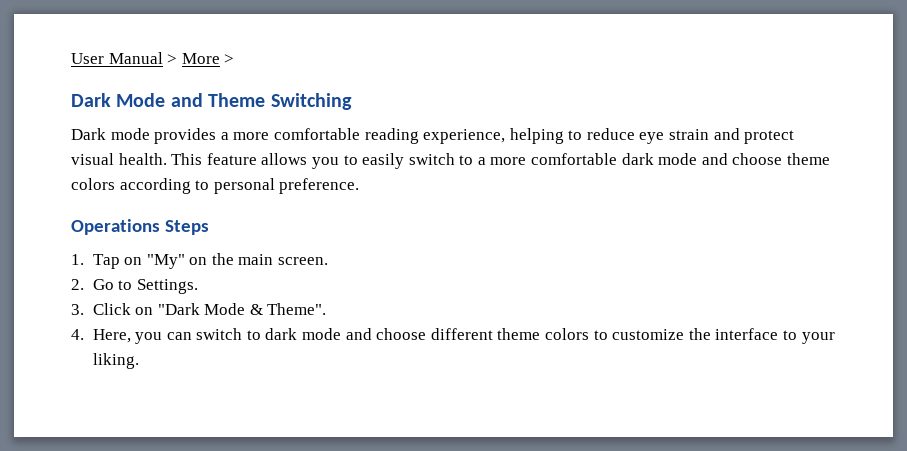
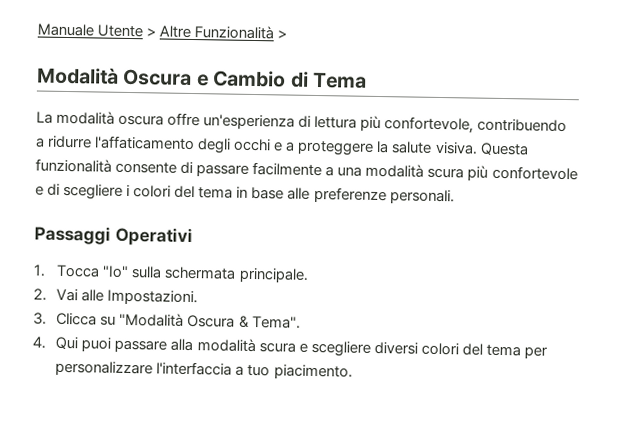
- User Manual > More >
- Dark Mode and Theme Switching
- Dark mode provides a more comfortable reading experience, helping to reduce eye strain and protect visual health. This feature allows you to easily switch to a more comfortable dark mode and choose theme colors according to personal preference.
- Operations Steps
- 1. Tap on "My" on the main screen.
- 2. Go to Settings.
- 3. Click on "Dark Mode & Theme".
- 4. Here, you can switch to dark mode and choose different theme colors to customize the interface to your liking.
+ Manuale Utente > Altre Funzionalità >
+ Modalità Oscura e Cambio di Tema
+ La modalità oscura offre un'esperienza di lettura più confortevole, contribuendo a ridurre l'affaticamento degli occhi e a proteggere la salute visiva. Questa funzionalità consente di passare facilmente a una modalità scura più confortevole e di scegliere i colori del tema in base alle preferenze personali.
+ Passaggi Operativi
+ 1. Tocca "Io" sulla schermata principale.
+ 2. Vai alle Impostazioni.
+ 3. Clicca su "Modalità Oscura & Tema".
+ 4. Qui puoi passare alla modalità scura e scegliere diversi colori del tema per personalizzare l'interfaccia a tuo piacimento.

